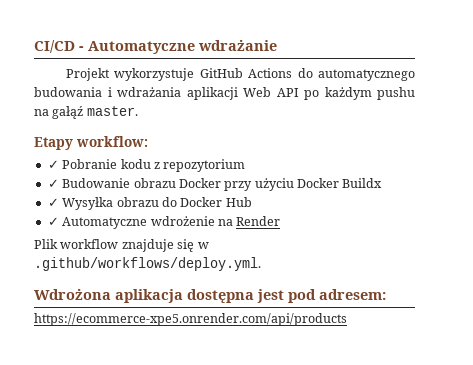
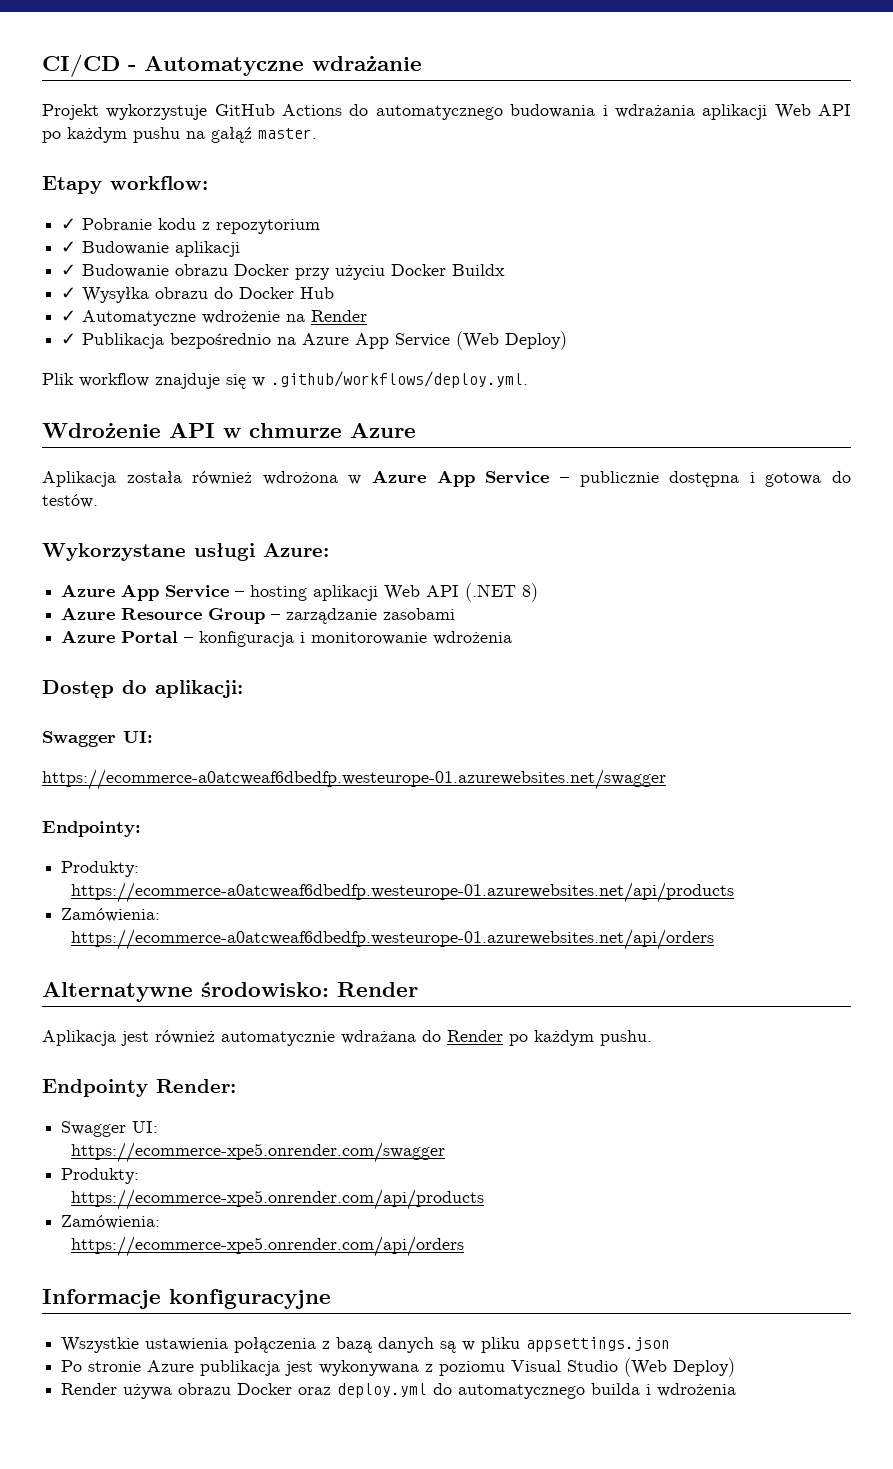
+ ✓ Budowanie aplikacji
+ ✓ Publikacja bezpośrednio na Azure App Service (Web Deploy)
- Wdrożona aplikacja dostępna jest pod adresem:
+ Wdrożenie API w chmurze Azure
+ Aplikacja została również wdrożona w Azure App Service – publicznie dostępna i gotowa do testów.
+ Wykorzystane usługi Azure:
+ Azure App Service – hosting aplikacji Web API (.NET 8)
+ Azure Resource Group – zarządzanie zasobami
+ Azure Portal – konfiguracja i monitorowanie wdrożenia
+ Dostęp do aplikacji:
+ Swagger UI:
+ https://ecommerce-a0atcweaf6dbedfp.westeurope-01.azurewebsites.net/swagger
+ Endpointy:
+ Produkty:
+ https://ecommerce-a0atcweaf6dbedfp.westeurope-01.azurewebsites.net/api/products
+ Zamówienia:
+ https://ecommerce-a0atcweaf6dbedfp.westeurope-01.azurewebsites.net/api/orders
+ Alternatywne środowisko: Render
+ Aplikacja jest również automatycznie wdrażana do Render po każdym pushu.
+ Endpointy Render:
+ Swagger UI:
+ https://ecommerce-xpe5.onrender.com/swagger
+ Produkty:
  https://ecommerce-xpe5.onrender.com/api/products
+ Zamówienia:
+ https://ecommerce-xpe5.onrender.com/api/orders
+ Informacje konfiguracyjne
+ Wszystkie ustawienia połączenia z bazą danych są w pliku appsettings.json
+ Po stronie Azure publikacja jest wykonywana z poziomu Visual Studio (Web Deploy)
+ Render używa obrazu Docker oraz deploy.yml do automatycznego builda i wdrożenia

